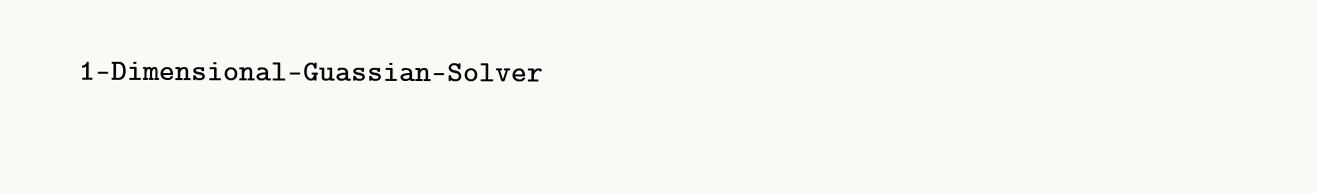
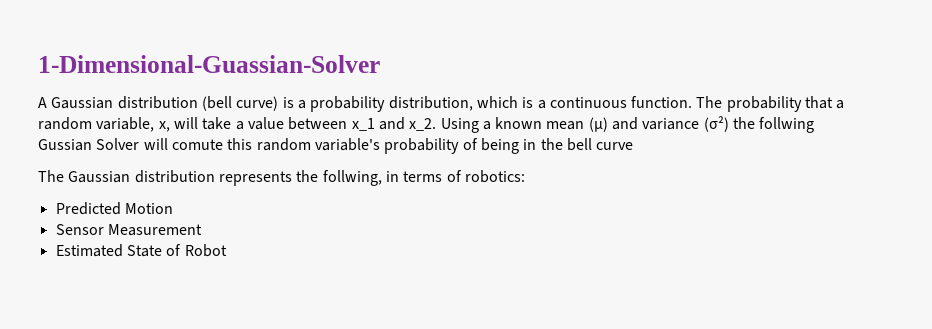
+ A Gaussian distribution (bell curve) is a probability distribution, which is a continuous function. The probability that a random variable, x, will take a value between x_1 and x_2. Using a known mean (μ) and variance (σ²) the follwing Gussian Solver will comute this random variable's probability of being in the bell curve
+ The Gaussian distribution represents the follwing, in terms of robotics:
+ Predicted Motion
+ Sensor Measurement
+ Estimated State of Robot

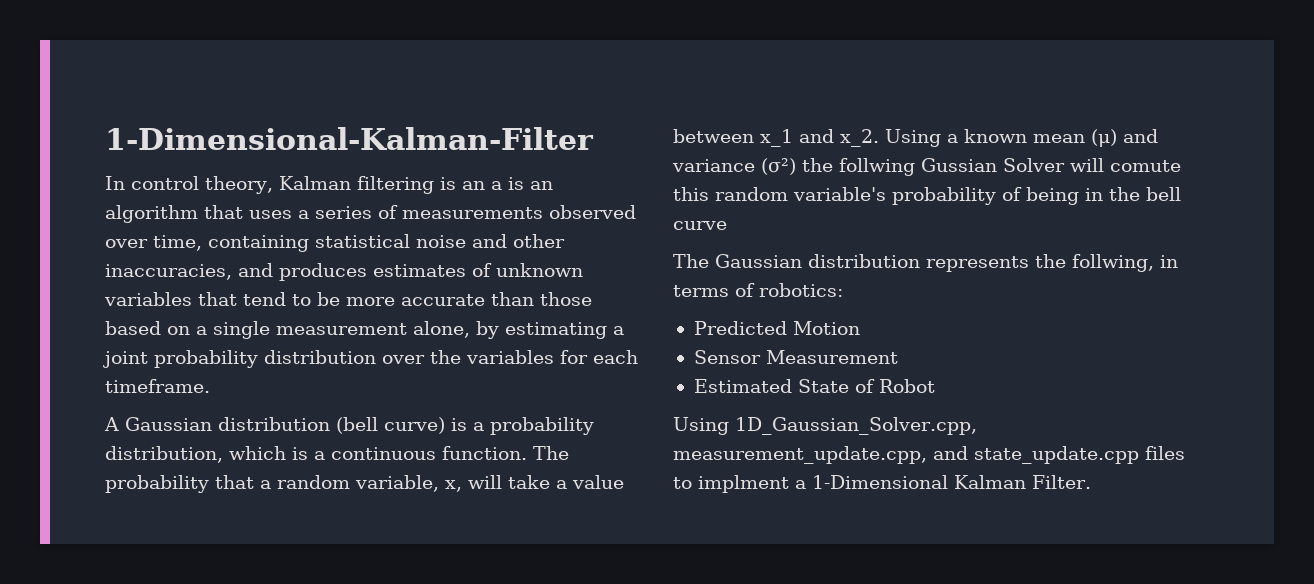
- 1-Dimensional-Guassian-Solver
+ 1-Dimensional-Kalman-Filter
+ In control theory, Kalman filtering is an a is an algorithm that uses a series of measurements observed over time, containing statistical noise and other inaccuracies, and produces estimates of unknown variables that tend to be more accurate than those based on a single measurement alone, by estimating a joint probability distribution over the variables for each timeframe.
+ Using 1D_Gaussian_Solver.cpp, measurement_update.cpp, and state_update.cpp files to implment a 1-Dimensional Kalman Filter.

